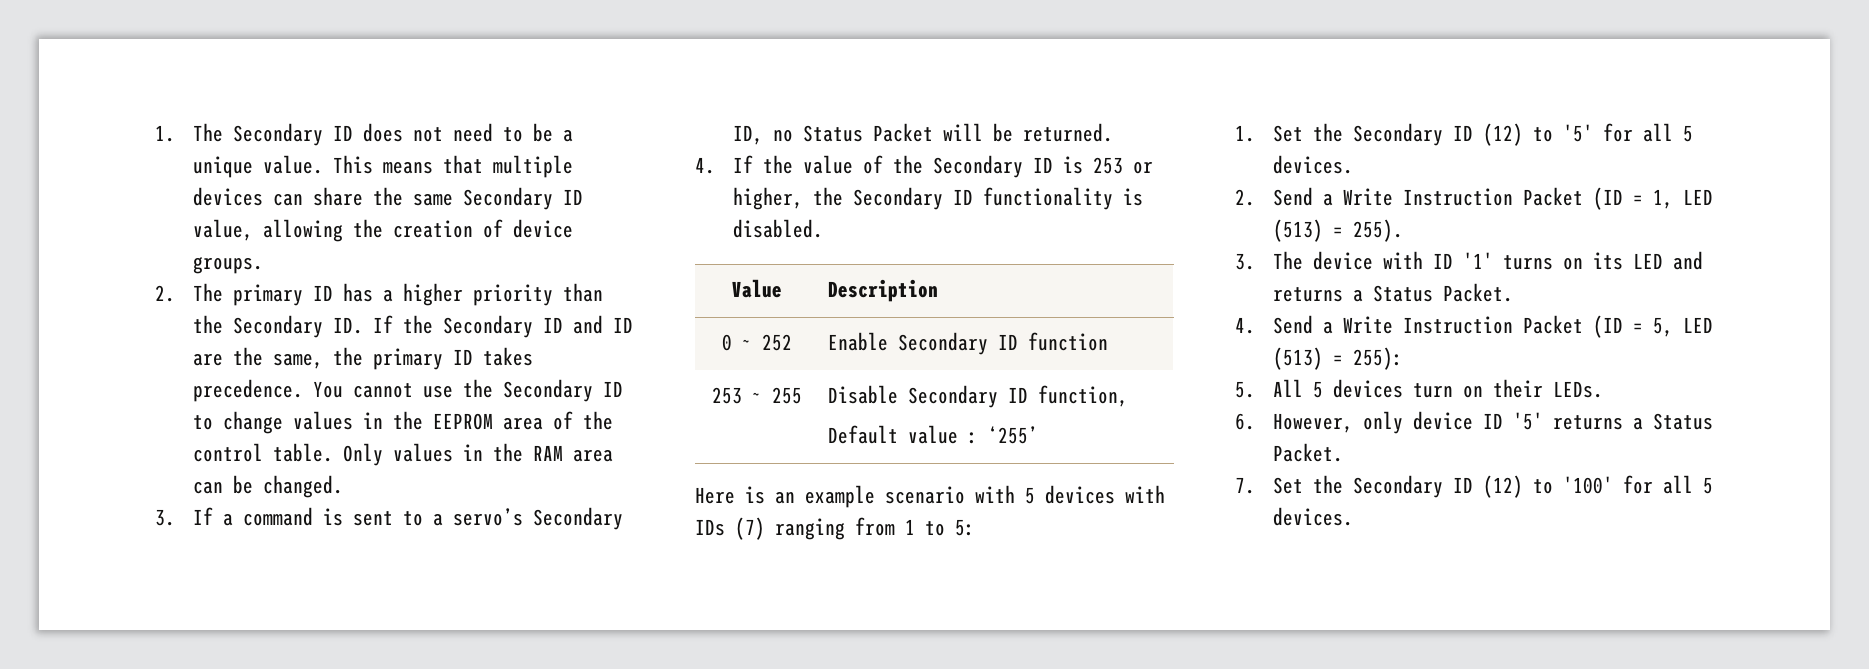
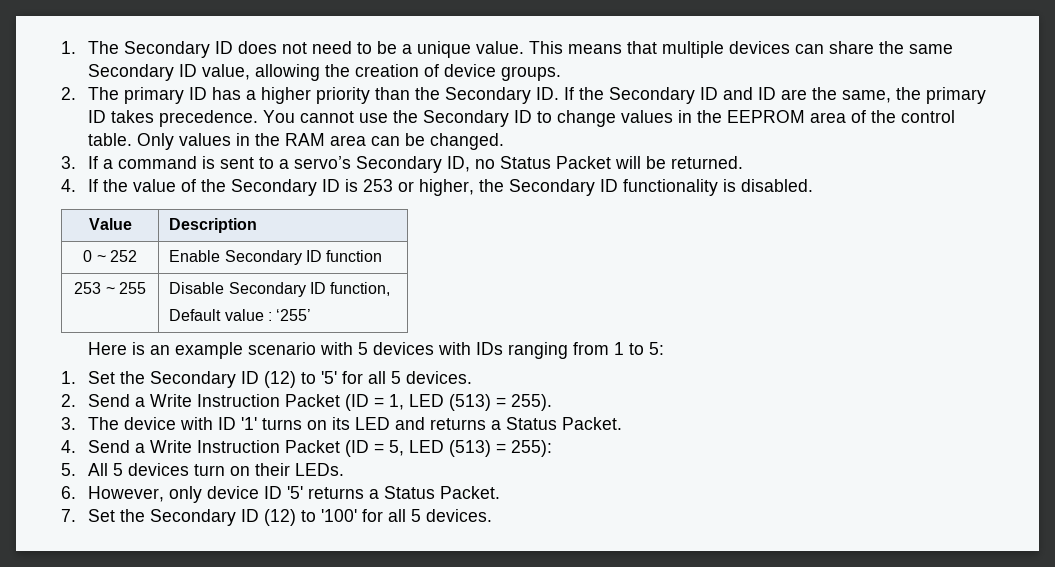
- Here is an example scenario with 5 devices with IDs (7) ranging from 1 to 5:
+ Here is an example scenario with 5 devices with IDs ranging from 1 to 5:

